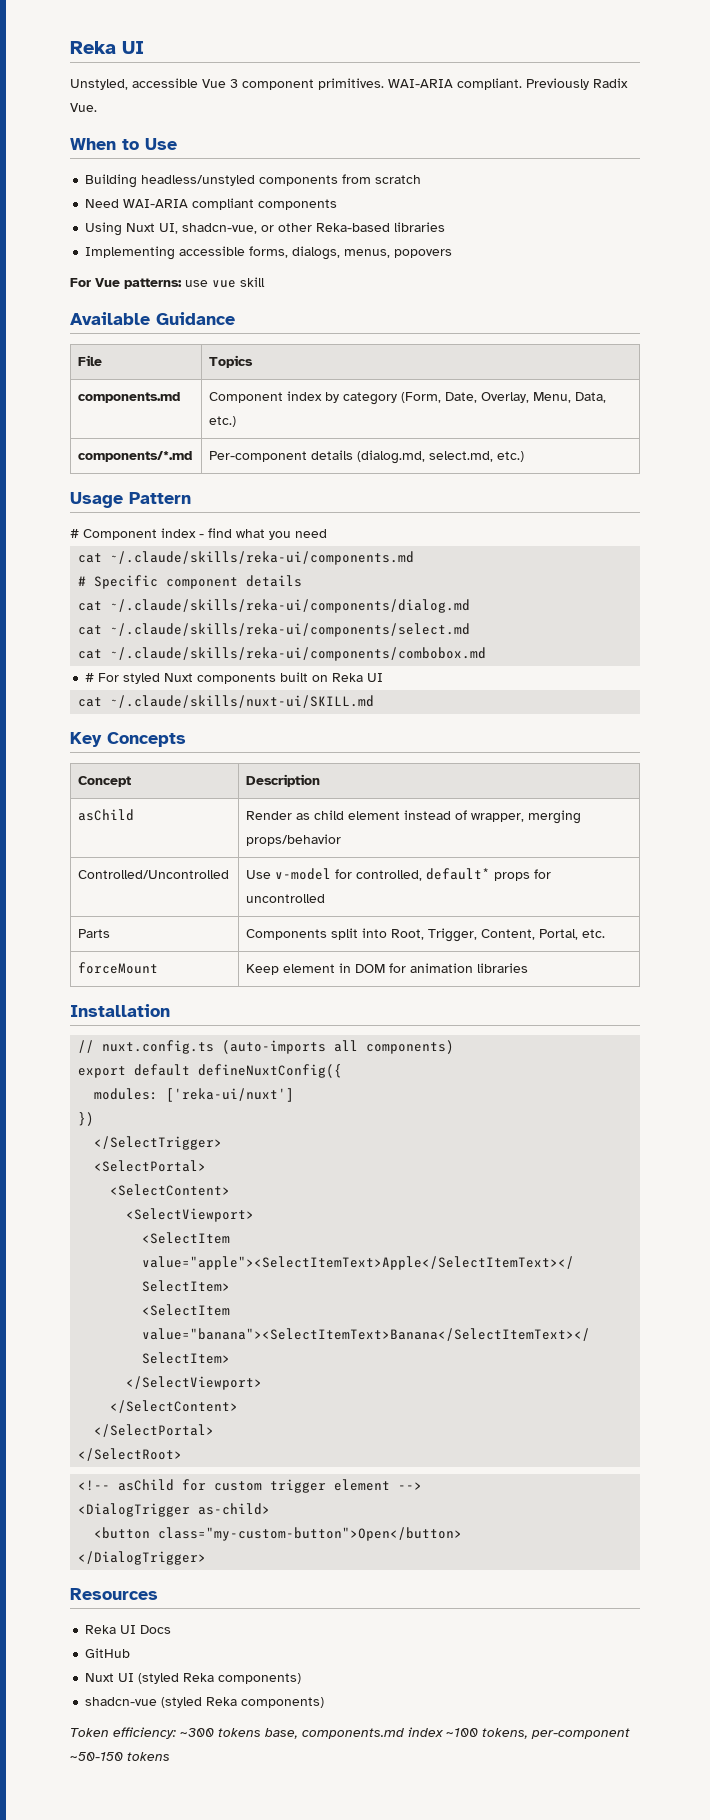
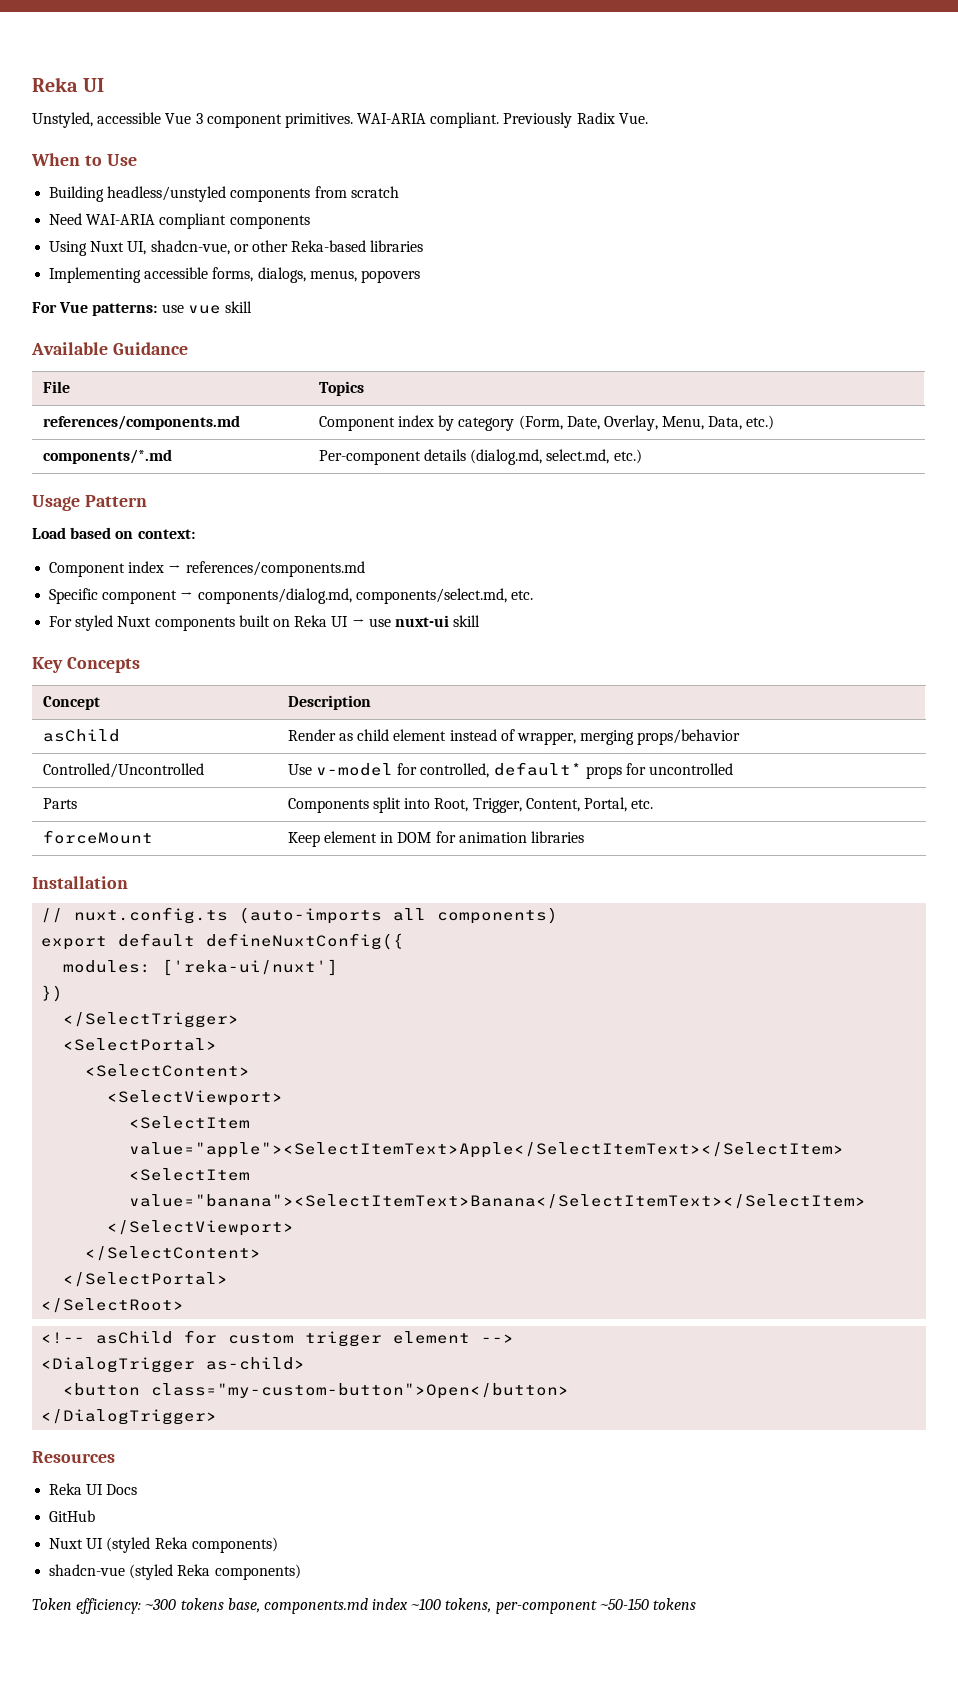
- components.md | Component index by category (Form, Date, Overlay, Menu, Data, etc.)
+ references/components.md | Component index by category (Form, Date, Overlay, Menu, Data, etc.)
- # Component index - find what you need
- cat ~/.claude/skills/reka-ui/components.md
- # Specific component details
- cat ~/.claude/skills/reka-ui/components/dialog.md
- cat ~/.claude/skills/reka-ui/components/select.md
- cat ~/.claude/skills/reka-ui/components/combobox.md
- # For styled Nuxt components built on Reka UI
- cat ~/.claude/skills/nuxt-ui/SKILL.md
+ Load based on context:
+ Component index → references/components.md
+ Specific component → components/dialog.md, components/select.md, etc.
+ For styled Nuxt components built on Reka UI → use nuxt-ui skill

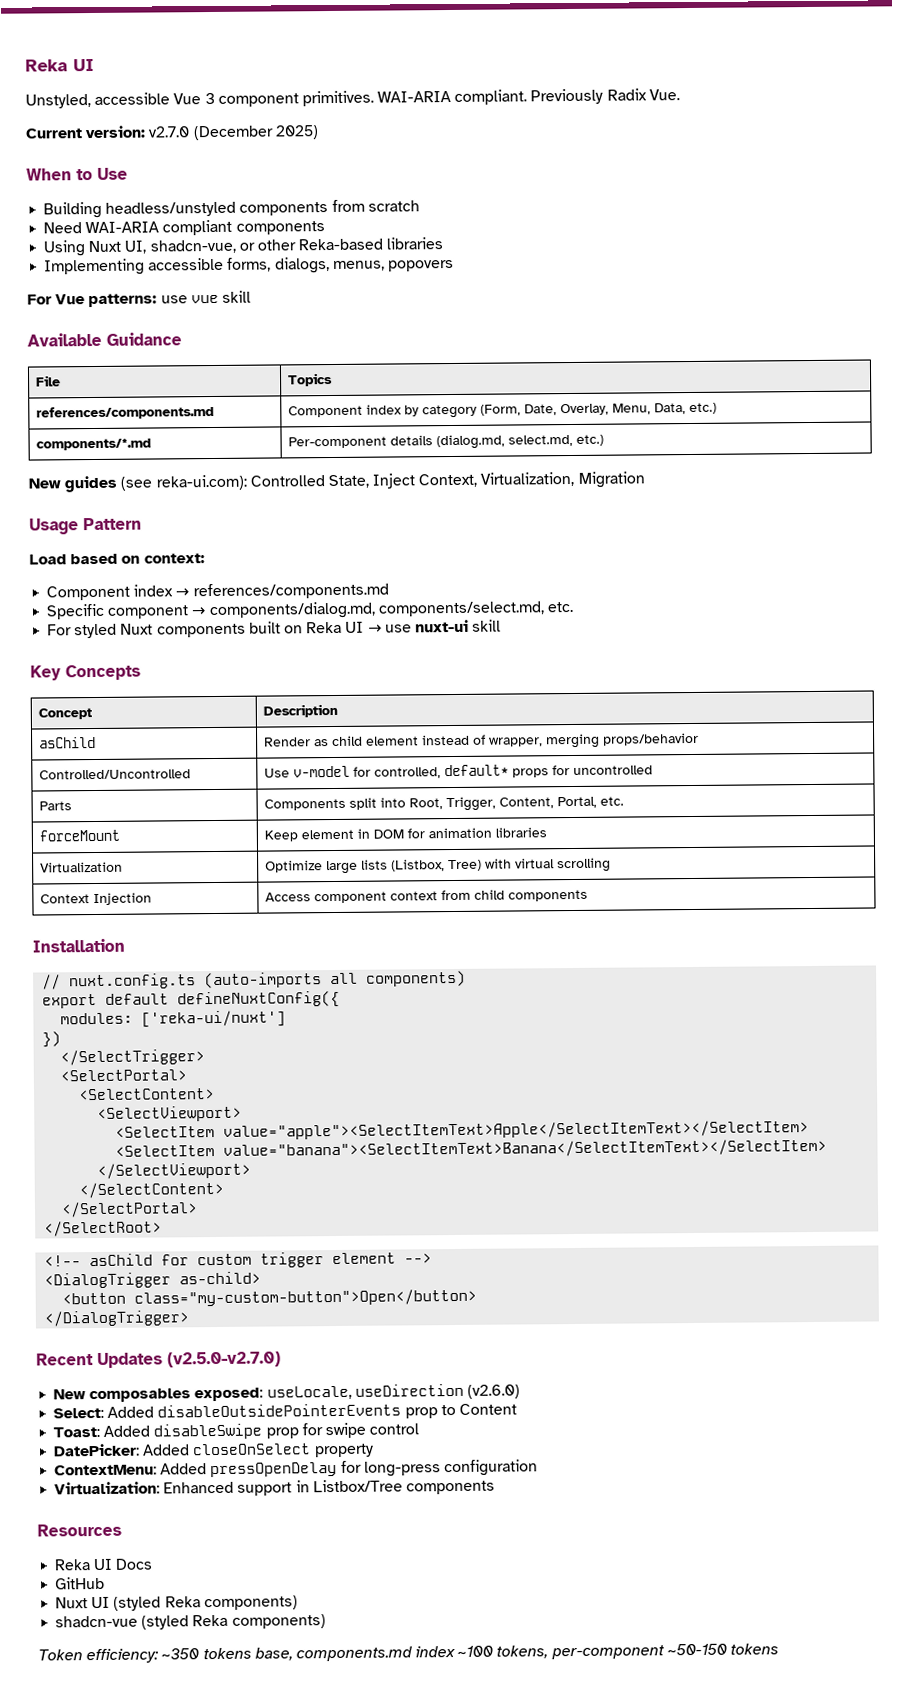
+ Current version: v2.7.0 (December 2025)
+ New guides (see reka-ui.com): Controlled State, Inject Context, Virtualization, Migration
+ Virtualization | Optimize large lists (Listbox, Tree) with virtual scrolling
+ Context Injection | Access component context from child components
+ Recent Updates (v2.5.0-v2.7.0)
+ New composables exposed: useLocale, useDirection (v2.6.0)
+ Select: Added disableOutsidePointerEvents prop to Content
+ Toast: Added disableSwipe prop for swipe control
+ DatePicker: Added closeOnSelect property
+ ContextMenu: Added pressOpenDelay for long-press configuration
+ Virtualization: Enhanced support in Listbox/Tree components
- Token efficiency: ~300 tokens base, components.md index ~100 tokens, per-component ~50-150 tokens
+ Token efficiency: ~350 tokens base, components.md index ~100 tokens, per-component ~50-150 tokens

